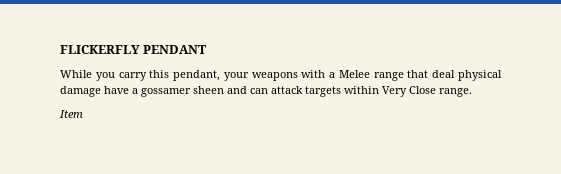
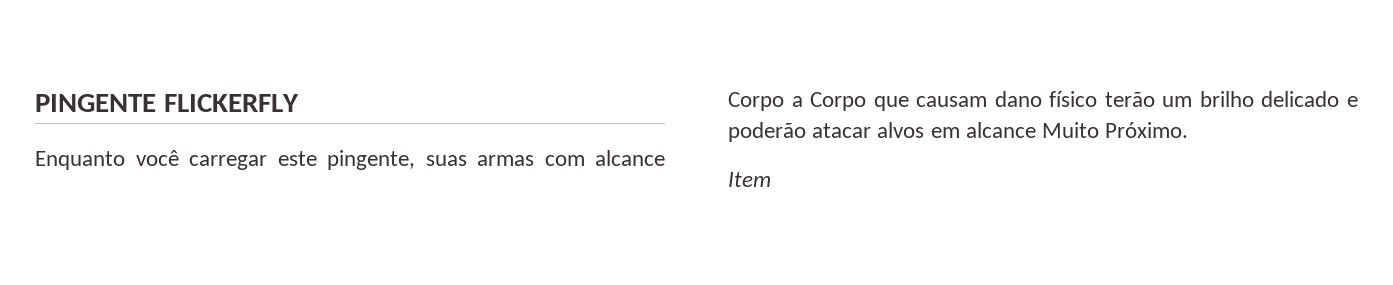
- FLICKERFLY PENDANT
- While you carry this pendant, your weapons with a Melee range that deal physical damage have a gossamer sheen and can attack targets within Very Close range.
+ PINGENTE FLICKERFLY
+ Enquanto você carregar este pingente, suas armas com alcance Corpo a Corpo que causam dano físico terão um brilho delicado e poderão atacar alvos em alcance Muito Próximo.

